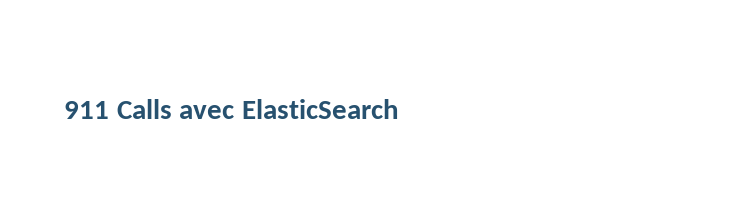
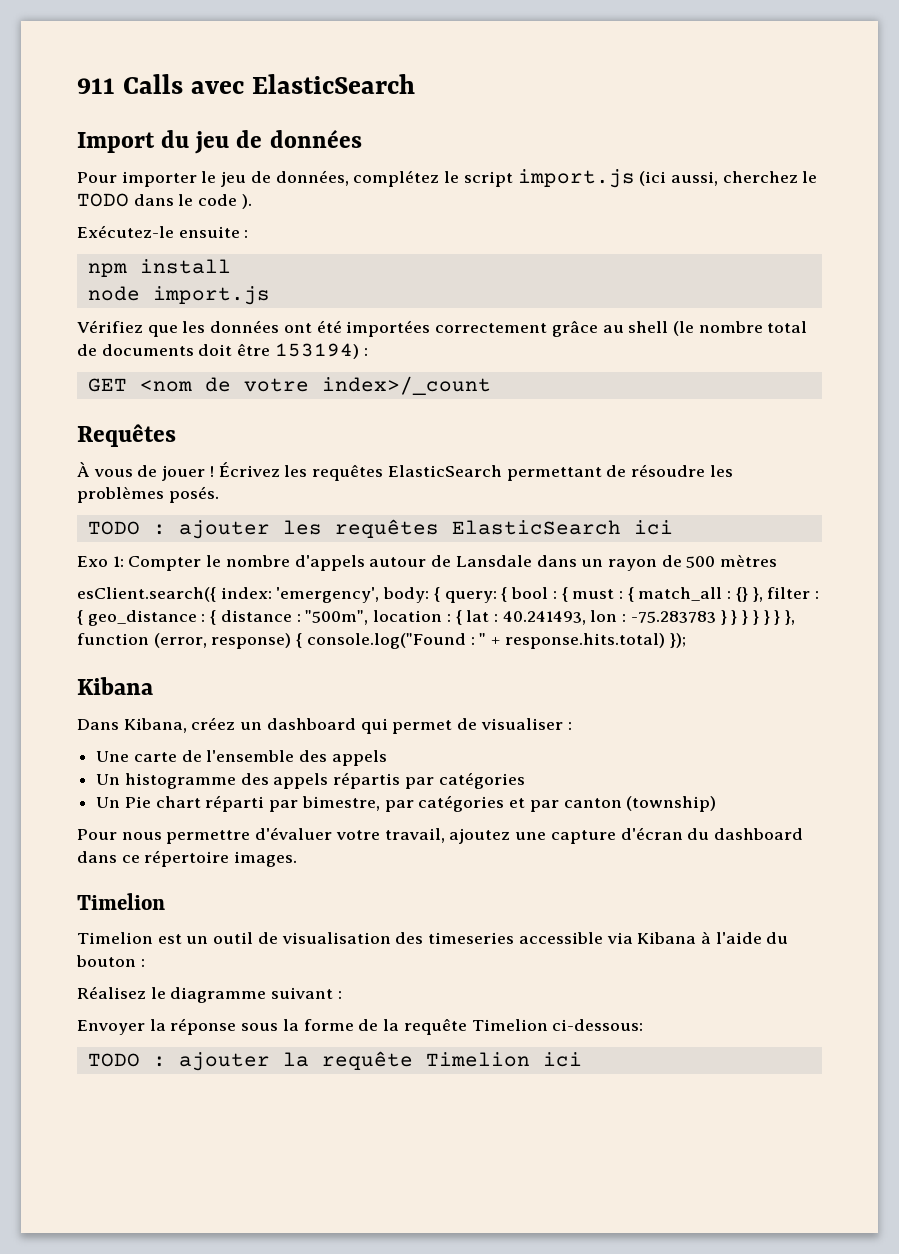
+ Import du jeu de données
+ Pour importer le jeu de données, complétez le script import.js (ici aussi, cherchez le TODO dans le code ).
+ Exécutez-le ensuite :
+ npm install
+ node import.js
+ Vérifiez que les données ont été importées correctement grâce au shell (le nombre total de documents doit être 153194) :
+ GET <nom de votre index>/_count
+ Requêtes
+ À vous de jouer ! Écrivez les requêtes ElasticSearch permettant de résoudre les problèmes posés.
+ TODO : ajouter les requêtes ElasticSearch ici
+ Exo 1: Compter le nombre d'appels autour de Lansdale dans un rayon de 500 mètres
+ esClient.search({ index: 'emergency', body: { query: { bool : { must : { match_all : {} }, filter : { geo_distance : { distance : "500m", location : { lat : 40.241493, lon : -75.283783 } } } } } } }, function (error, response) { console.log("Found : " + response.hits.total) });
+ Kibana
+ Dans Kibana, créez un dashboard qui permet de visualiser :
+ Une carte de l'ensemble des appels
+ Un histogramme des appels répartis par catégories
+ Un Pie chart réparti par bimestre, par catégories et par canton (township)
+ Pour nous permettre d'évaluer votre travail, ajoutez une capture d'écran du dashboard dans ce répertoire images.
+ Timelion
+ Timelion est un outil de visualisation des timeseries accessible via Kibana à l'aide du bouton :
+ Réalisez le diagramme suivant :
+ Envoyer la réponse sous la forme de la requête Timelion ci-dessous:
+ TODO : ajouter la requête Timelion ici

